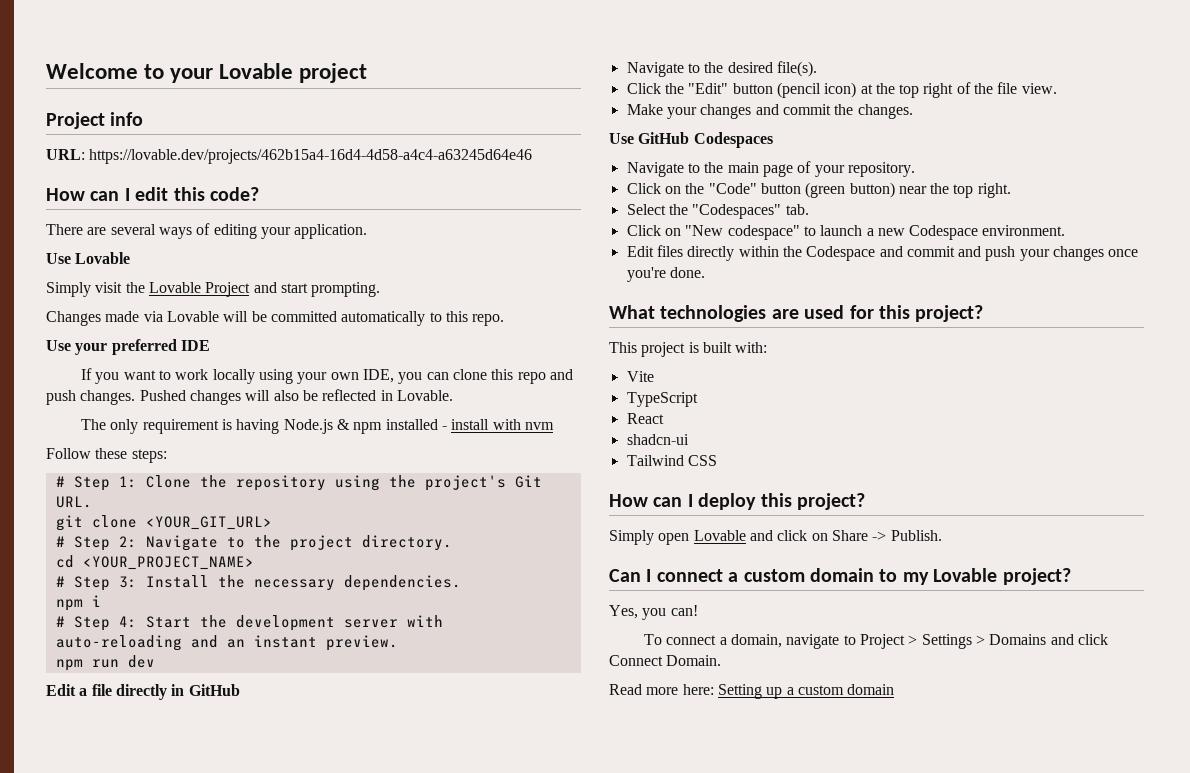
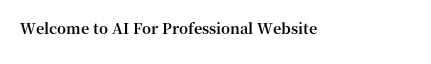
- Welcome to your Lovable project
- Project info
- URL: https://lovable.dev/projects/462b15a4-16d4-4d58-a4c4-a63245d64e46
- How can I edit this code?
- There are several ways of editing your application.
- Use Lovable
- Simply visit the Lovable Project and start prompting.
- Changes made via Lovable will be committed automatically to this repo.
- Use your preferred IDE
- If you want to work locally using your own IDE, you can clone this repo and push changes. Pushed changes will also be reflected in Lovable.
- The only requirement is having Node.js & npm installed - install with nvm
- Follow these steps:
- # Step 1: Clone the repository using the project's Git URL.
- git clone <YOUR_GIT_URL>
- # Step 2: Navigate to the project directory.
- cd <YOUR_PROJECT_NAME>
- # Step 3: Install the necessary dependencies.
- npm i
- # Step 4: Start the development server with auto-reloading and an instant preview.
- npm run dev
- Edit a file directly in GitHub
- Navigate to the desired file(s).
- Click the "Edit" button (pencil icon) at the top right of the file view.
- Make your changes and commit the changes.
- Use GitHub Codespaces
- Navigate to the main page of your repository.
- Click on the "Code" button (green button) near the top right.
- Select the "Codespaces" tab.
- Click on "New codespace" to launch a new Codespace environment.
- Edit files directly within the Codespace and commit and push your changes once you're done.
- What technologies are used for this project?
- This project is built with:
- Vite
- TypeScript
- React
- shadcn-ui
- Tailwind CSS
- How can I deploy this project?
- Simply open Lovable and click on Share -> Publish.
- Can I connect a custom domain to my Lovable project?
- Yes, you can!
- To connect a domain, navigate to Project > Settings > Domains and click Connect Domain.
- Read more here: Setting up a custom domain
+ Welcome to AI For Professional Website

